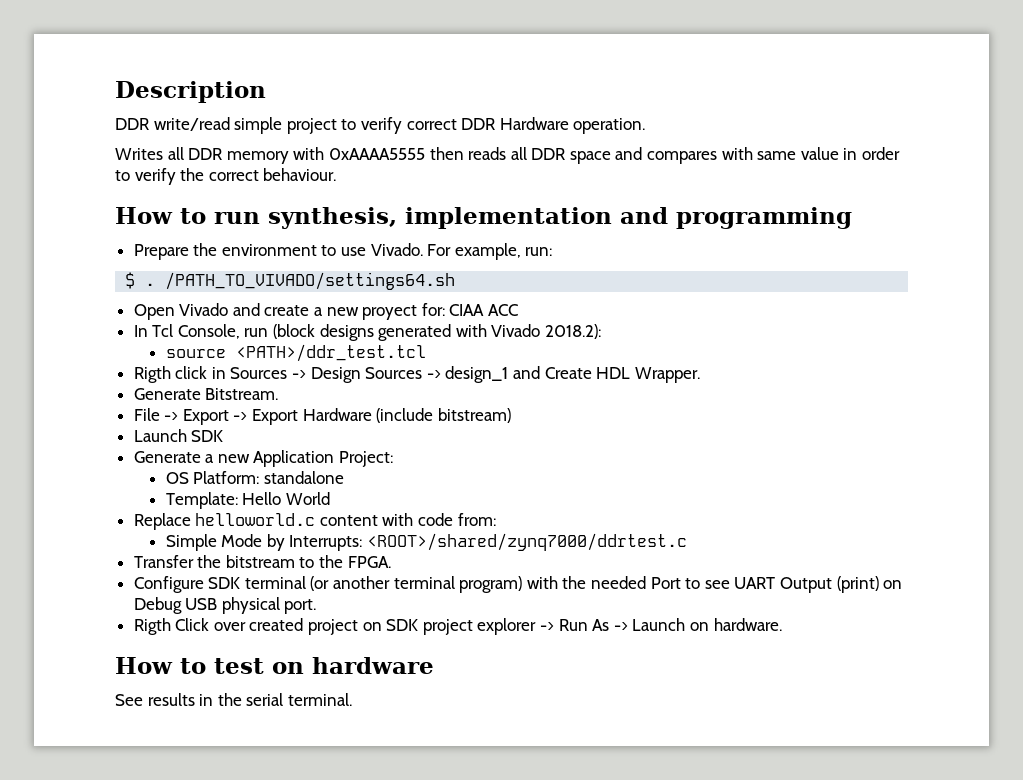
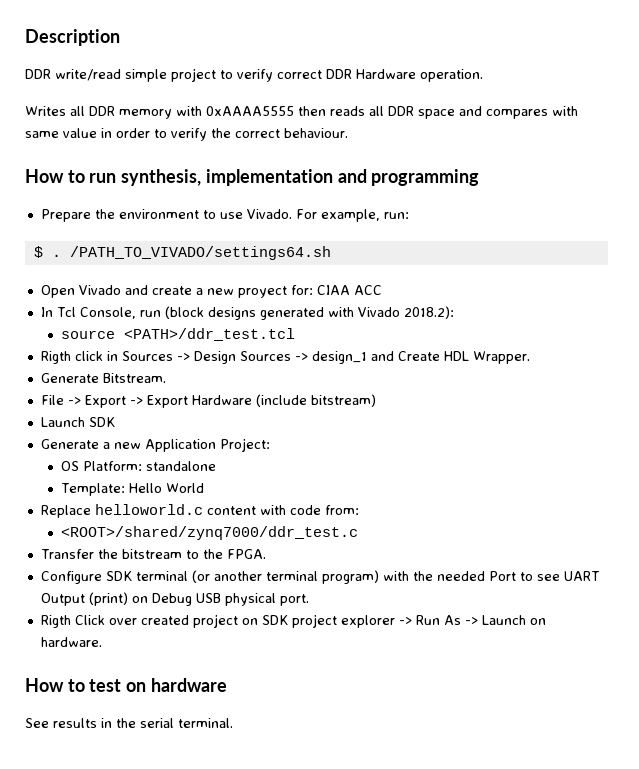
- Simple Mode by Interrupts: <ROOT>/shared/zynq7000/ddrtest.c
+ <ROOT>/shared/zynq7000/ddr_test.c

